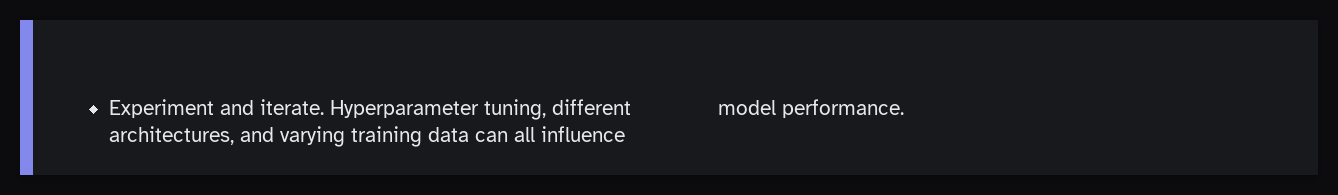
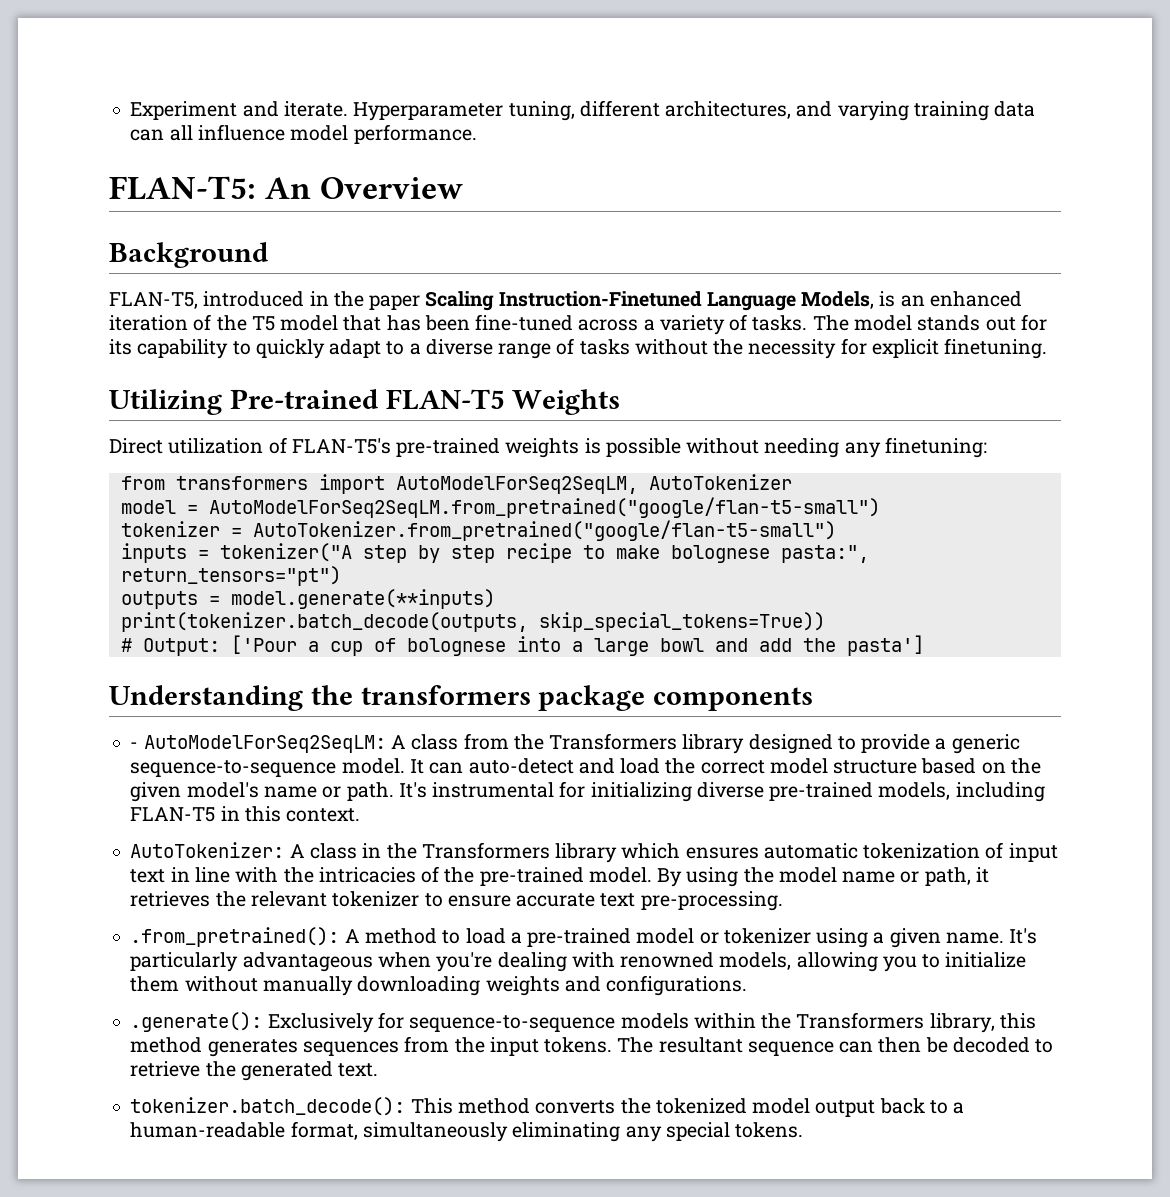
+ FLAN-T5: An Overview
+ Background
+ FLAN-T5, introduced in the paper Scaling Instruction-Finetuned Language Models, is an enhanced iteration of the T5 model that has been fine-tuned across a variety of tasks. The model stands out for its capability to quickly adapt to a diverse range of tasks without the necessity for explicit finetuning.
+ Utilizing Pre-trained FLAN-T5 Weights
+ Direct utilization of FLAN-T5's pre-trained weights is possible without needing any finetuning:
+ from transformers import AutoModelForSeq2SeqLM, AutoTokenizer
+ model = AutoModelForSeq2SeqLM.from_pretrained("google/flan-t5-small")
+ tokenizer = AutoTokenizer.from_pretrained("google/flan-t5-small")
+ inputs = tokenizer("A step by step recipe to make bolognese pasta:", return_tensors="pt")
+ outputs = model.generate(**inputs)
+ print(tokenizer.batch_decode(outputs, skip_special_tokens=True))
+ # Output: ['Pour a cup of bolognese into a large bowl and add the pasta']
+ Understanding the transformers package components
+ - AutoModelForSeq2SeqLM: A class from the Transformers library designed to provide a generic sequence-to-sequence model. It can auto-detect and load the correct model structure based on the given model's name or path. It's instrumental for initializing diverse pre-trained models, including FLAN-T5 in this context.
+ AutoTokenizer: A class in the Transformers library which ensures automatic tokenization of input text in line with the intricacies of the pre-trained model. By using the model name or path, it retrieves the relevant tokenizer to ensure accurate text pre-processing.
+ .from_pretrained(): A method to load a pre-trained model or tokenizer using a given name. It's particularly advantageous when you're dealing with renowned models, allowing you to initialize them without manually downloading weights and configurations.
+ .generate(): Exclusively for sequence-to-sequence models within the Transformers library, this method generates sequences from the input tokens. The resultant sequence can then be decoded to retrieve the generated text.
+ tokenizer.batch_decode(): This method converts the tokenized model output back to a human-readable format, simultaneously eliminating any special tokens.

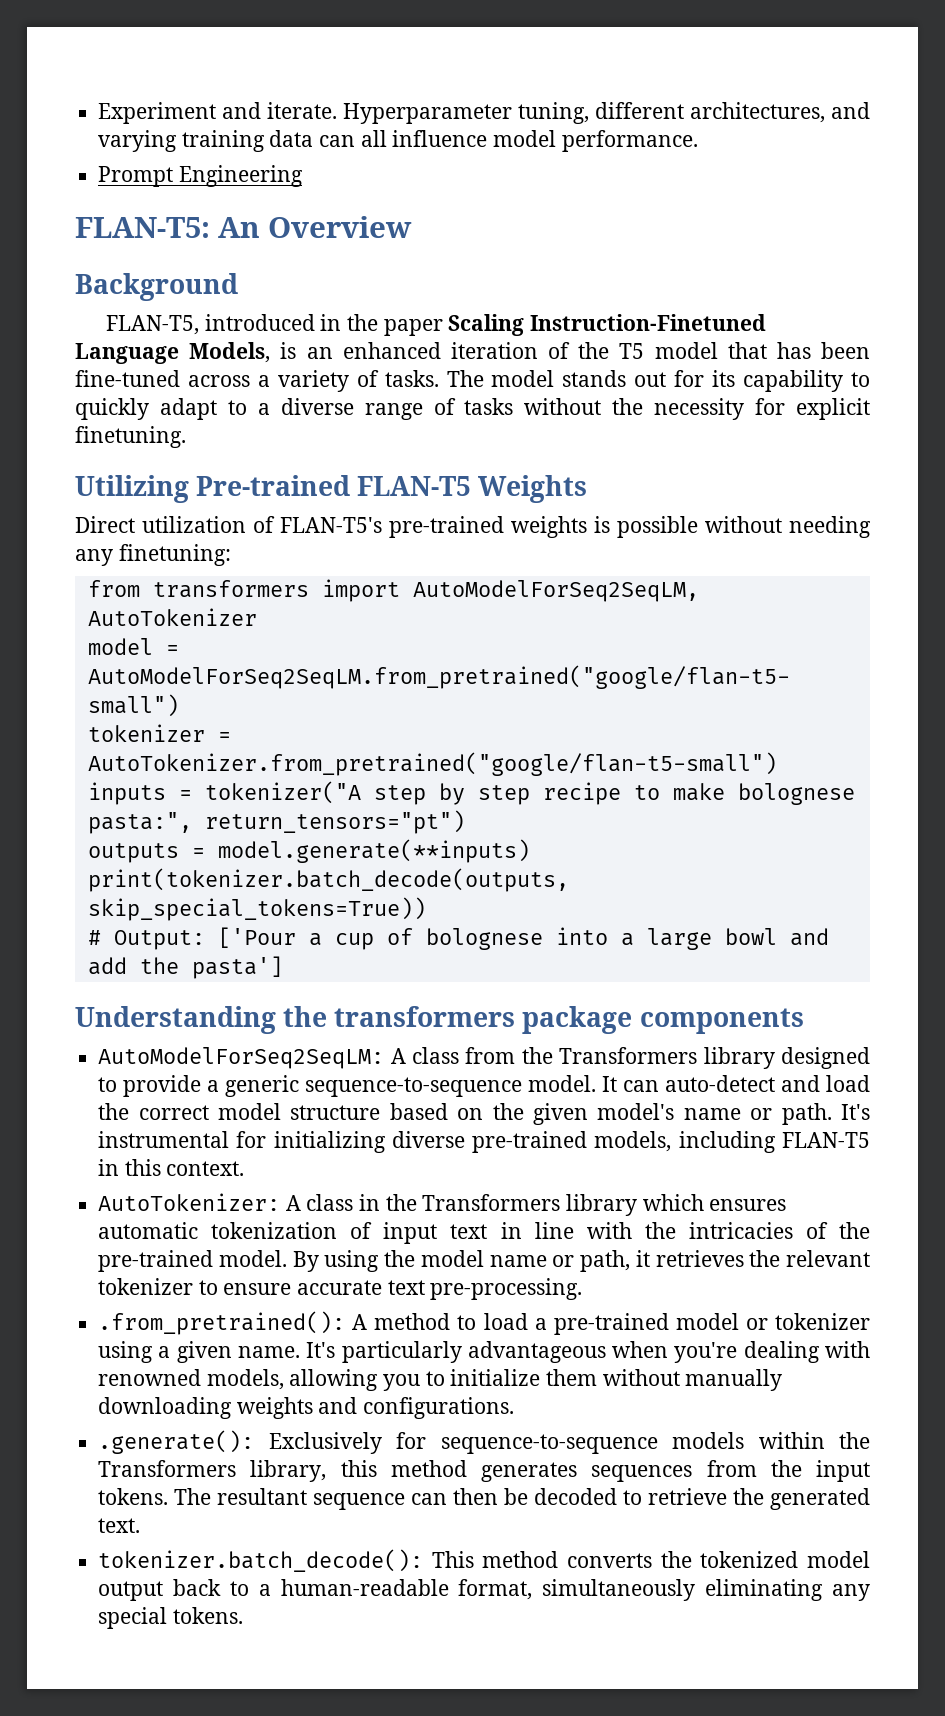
+ Prompt Engineering
- - AutoModelForSeq2SeqLM: A class from the Transformers library designed to provide a generic sequence-to-sequence model.
+ AutoModelForSeq2SeqLM: A class from the Transformers library designed to provide a generic sequence-to-sequence model.

